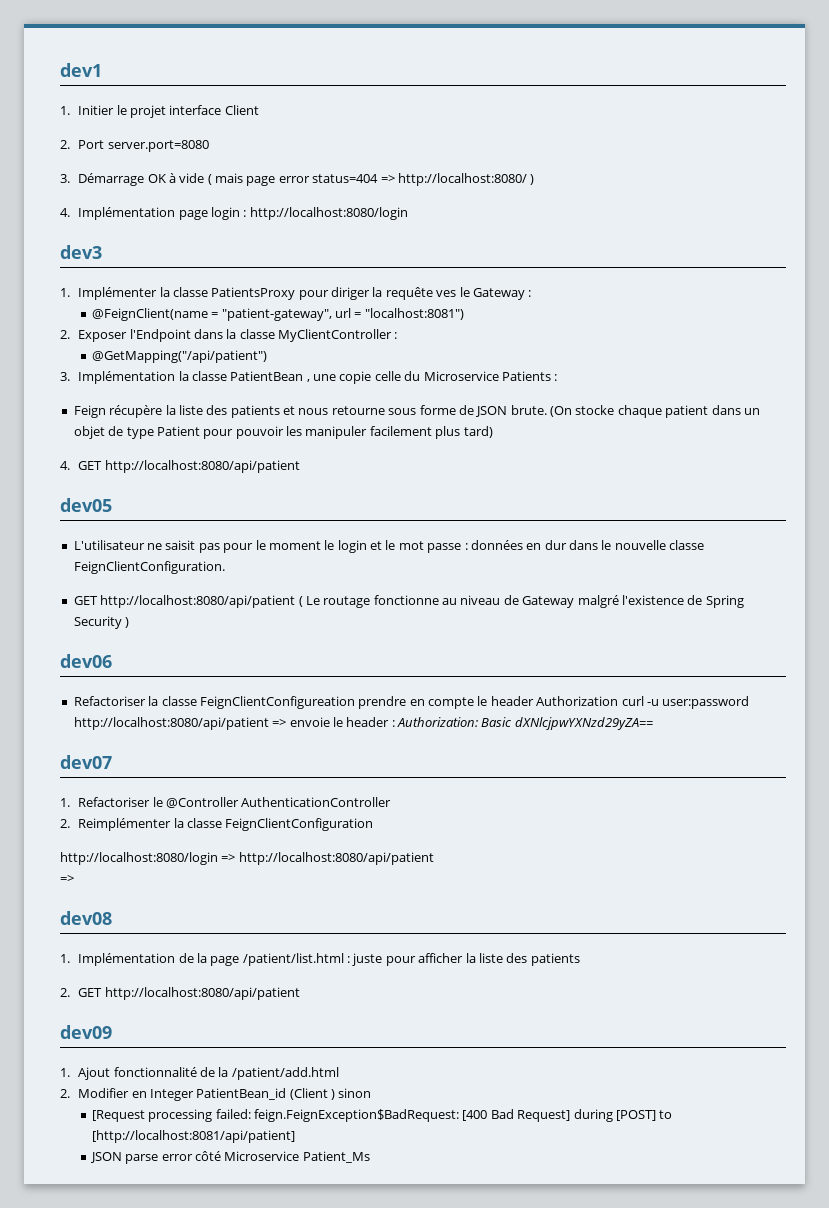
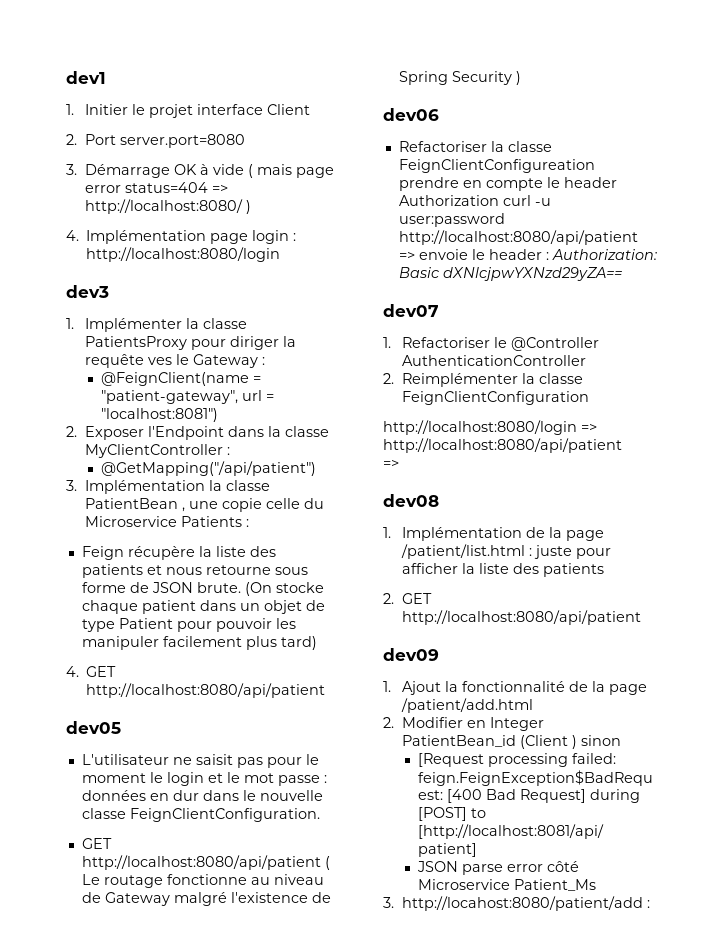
- 1. Ajout fonctionnalité de la /patient/add.html
+ 1. Ajout la fonctionnalité de la page /patient/add.html
+ 3. http://locahost:8080/patient/add :

